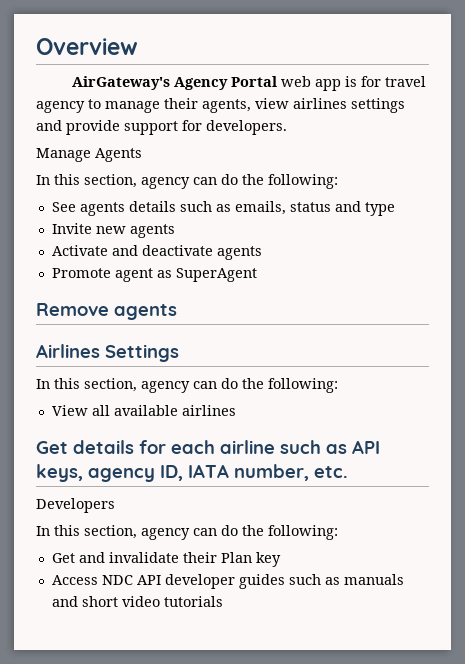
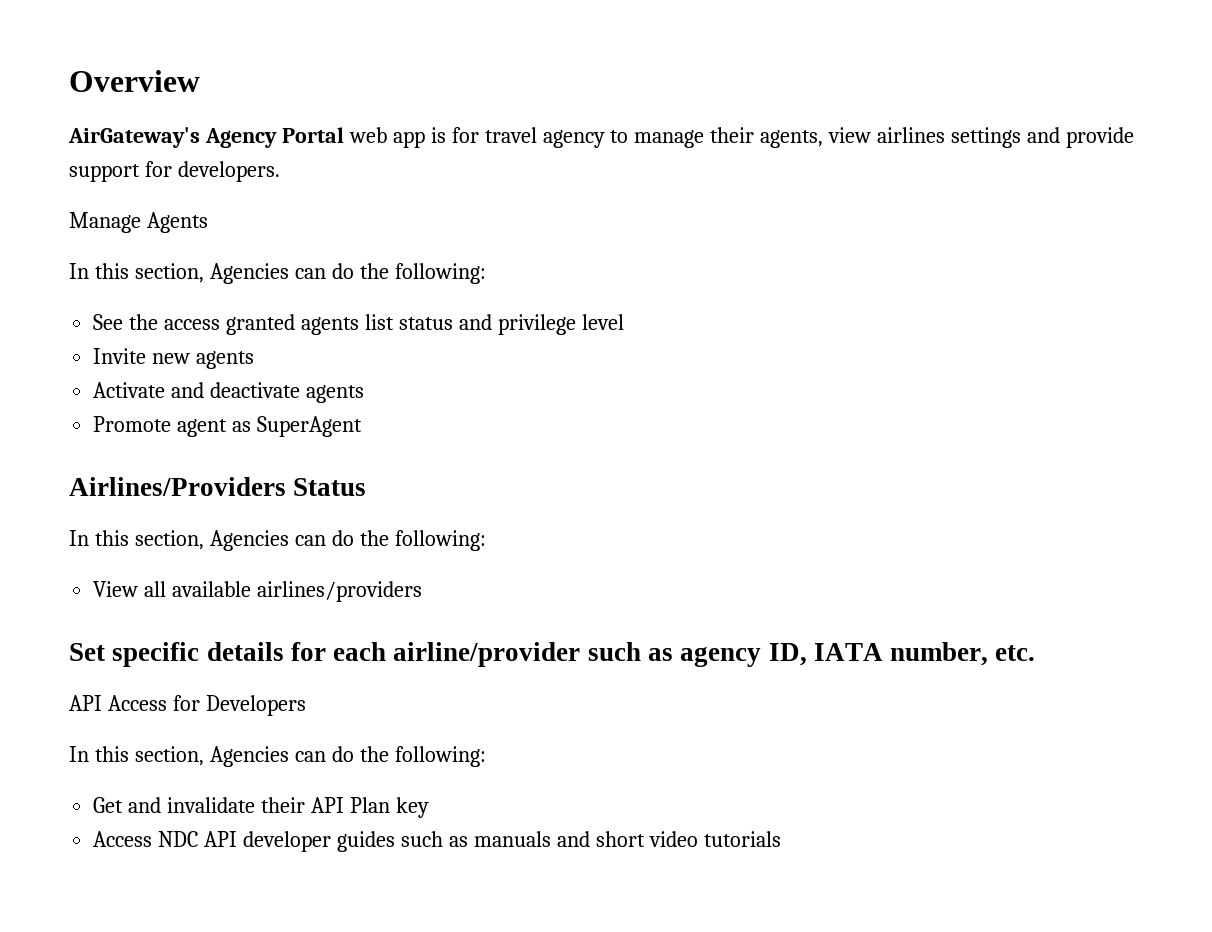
  Manage Agents
- In this section, agency can do the following:
+ In this section, Agencies can do the following:
- See agents details such as emails, status and type
+ See the access granted agents list status and privilege level
- Remove agents
- Airlines Settings
- In this section, agency can do the following:
+ Airlines/Providers Status
+ In this section, Agencies can do the following:
- View all available airlines
- Get details for each airline such as API keys, agency ID, IATA number, etc.
+ View all available airlines/providers
+ Set specific details for each airline/provider such as agency ID, IATA number, etc.
- Developers
- In this section, agency can do the following:
+ API Access for Developers
+ In this section, Agencies can do the following:
- Get and invalidate their Plan key
+ Get and invalidate their API Plan key

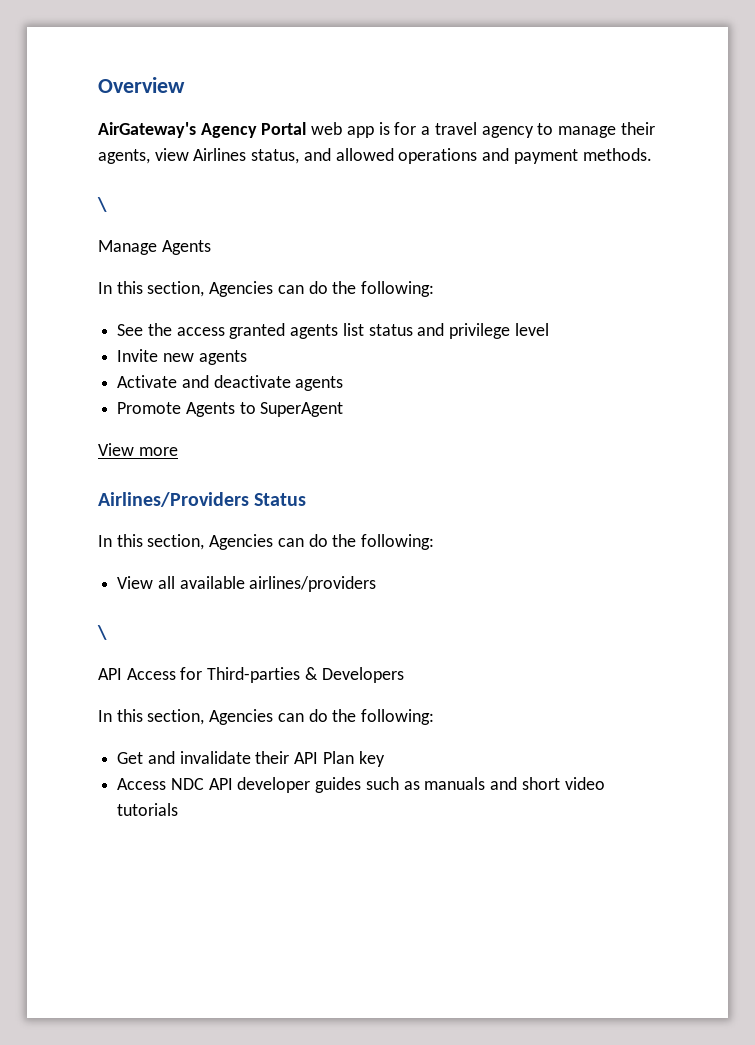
- AirGateway's Agency Portal web app is for travel agency to manage their agents, view airlines settings and provide support for developers.
+ AirGateway's Agency Portal web app is for a travel agency to manage their agents, view Airlines status, and allowed operations and payment methods.
+ \
- Promote agent as SuperAgent
+ Promote Agents to SuperAgent
+ View more
  View all available airlines/providers
- Set specific details for each airline/provider such as agency ID, IATA number, etc.
+ \
- API Access for Developers
+ API Access for Third-parties & Developers

